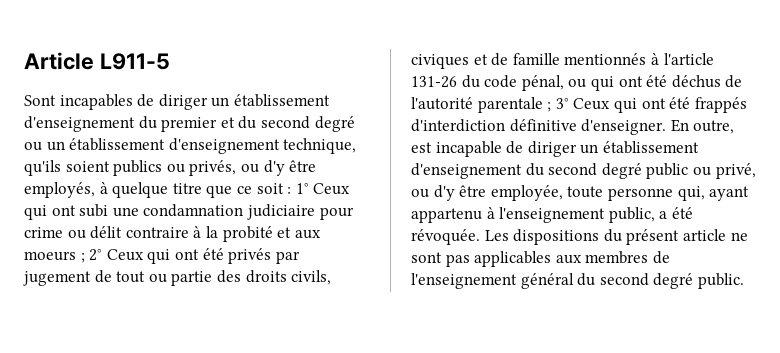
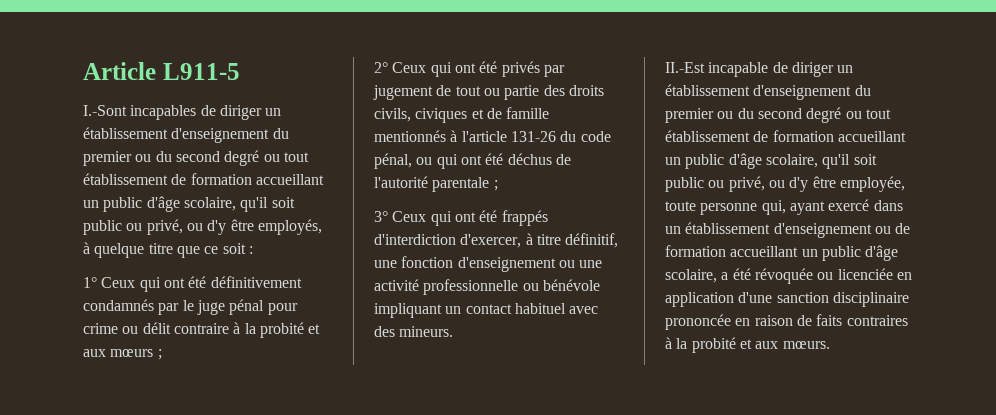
- Sont incapables de diriger un établissement d'enseignement du premier et du second degré ou un établissement d'enseignement technique, qu'ils soient publics ou privés, ou d'y être employés, à quelque titre que ce soit : 1° Ceux qui ont subi une condamnation judiciaire pour crime ou délit contraire à la probité et aux moeurs ; 2° Ceux qui ont été privés par jugement de tout ou partie des droits civils, civiques et de famille mentionnés à l'article 131-26 du code pénal, ou qui ont été déchus de l'autorité parentale ; 3° Ceux qui ont été frappés d'interdiction définitive d'enseigner. En outre, est incapable de diriger un établissement d'enseignement du second degré public ou privé, ou d'y être employée, toute personne qui, ayant appartenu à l'enseignement public, a été révoquée. Les dispositions du présent article ne sont pas applicables aux membres de l'enseignement général du second degré public.
+ I.-Sont incapables de diriger un établissement d'enseignement du premier ou du second degré ou tout établissement de formation accueillant un public d'âge scolaire, qu'il soit public ou privé, ou d'y être employés, à quelque titre que ce soit :
+ 1° Ceux qui ont été définitivement condamnés par le juge pénal pour crime ou délit contraire à la probité et aux mœurs ;
+ 2° Ceux qui ont été privés par jugement de tout ou partie des droits civils, civiques et de famille mentionnés à l'article 131-26 du code pénal, ou qui ont été déchus de l'autorité parentale ;
+ 3° Ceux qui ont été frappés d'interdiction d'exercer, à titre définitif, une fonction d'enseignement ou une activité professionnelle ou bénévole impliquant un contact habituel avec des mineurs.
+ II.-Est incapable de diriger un établissement d'enseignement du premier ou du second degré ou tout établissement de formation accueillant un public d'âge scolaire, qu'il soit public ou privé, ou d'y être employée, toute personne qui, ayant exercé dans un établissement d'enseignement ou de formation accueillant un public d'âge scolaire, a été révoquée ou licenciée en application d'une sanction disciplinaire prononcée en raison de faits contraires à la probité et aux mœurs.

